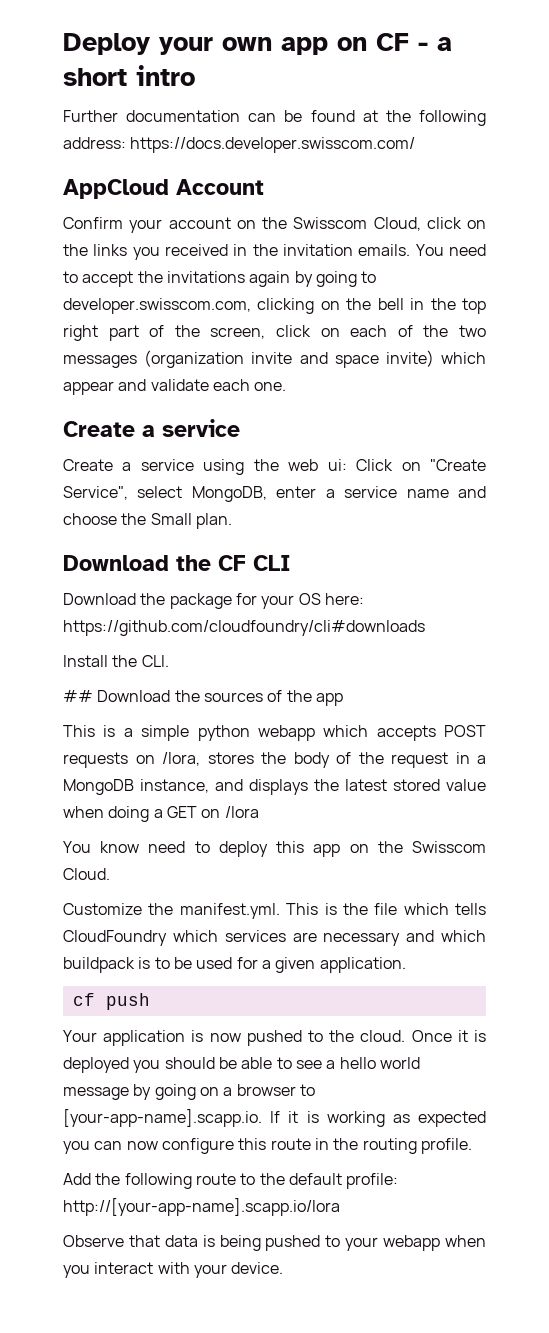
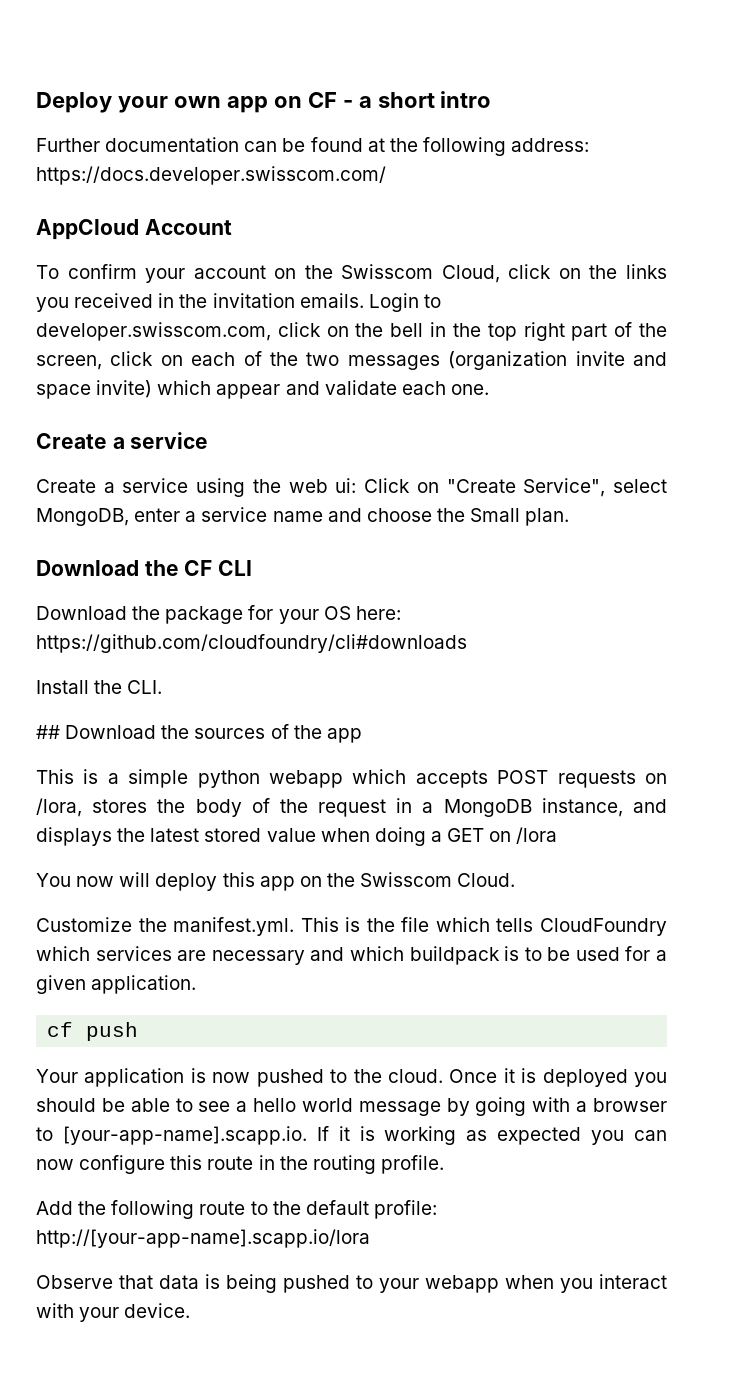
- Confirm your account on the Swisscom Cloud, click on the links you received in the invitation emails.
+ To confirm your account on the Swisscom Cloud, click on the links you received in the invitation emails.
- You need to accept the invitations again by going to developer.swisscom.com, clicking on the bell in the top right part of the screen, click on each of the two messages (organization invite and space invite) which appear and validate each one.
+ Login to developer.swisscom.com, click on the bell in the top right part of the screen, click on each of the two messages (organization invite and space invite) which appear and validate each one.
- You know need to deploy this app on the Swisscom Cloud.
+ You now will deploy this app on the Swisscom Cloud.
- Once it is deployed you should be able to see a hello world message by going on a browser to [your-app-name].scapp.io. If it is working as expected you can now configure this route in the routing profile.
+ Once it is deployed you should be able to see a hello world message by going with a browser to [your-app-name].scapp.io. If it is working as expected you can now configure this route in the routing profile.

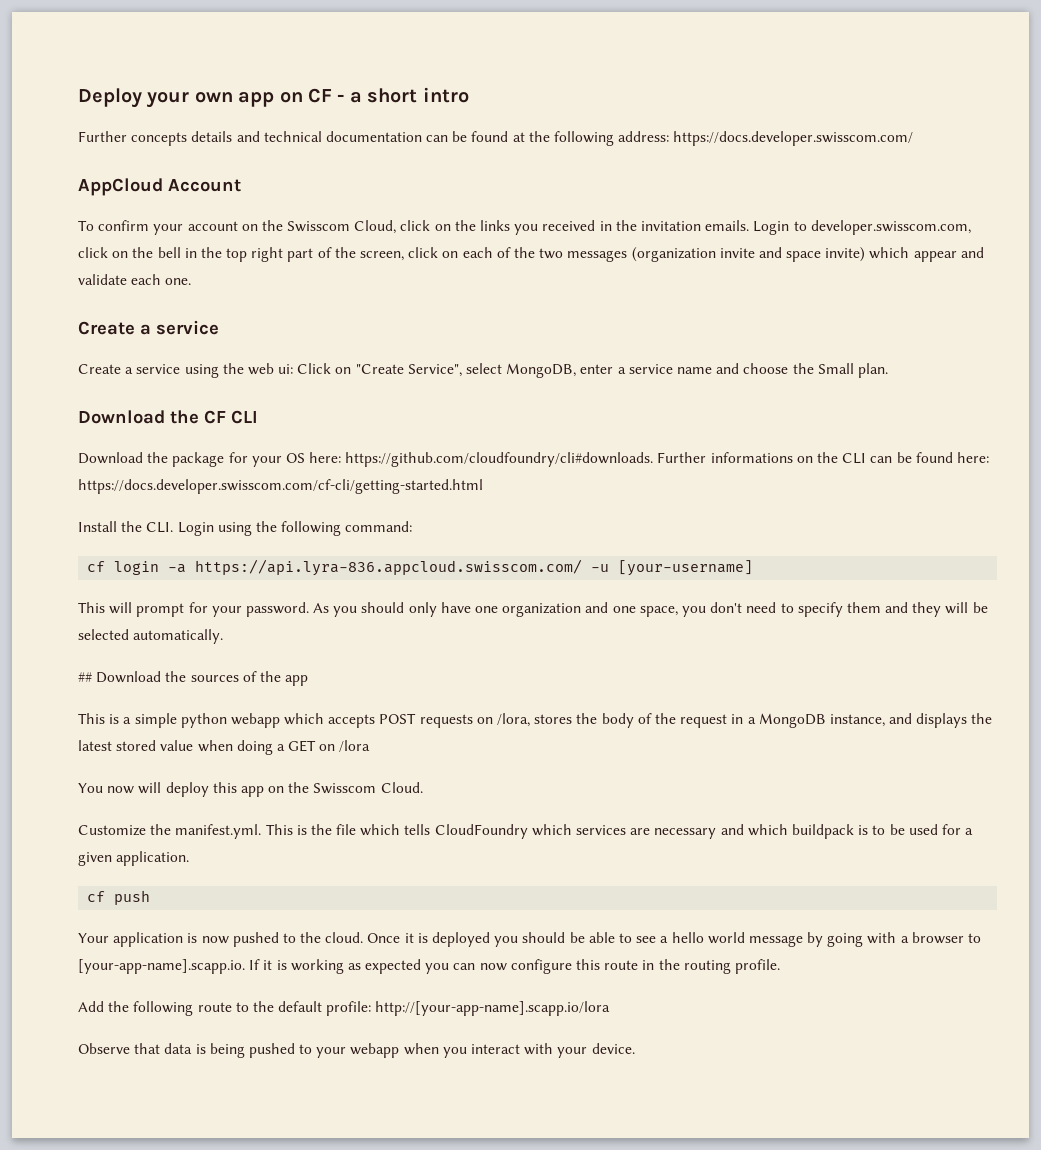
- Further documentation can be found at the following address: https://docs.developer.swisscom.com/
+ Further concepts details and technical documentation can be found at the following address: https://docs.developer.swisscom.com/
- Download the package for your OS here: https://github.com/cloudfoundry/cli#downloads
- Install the CLI.
+ Download the package for your OS here: https://github.com/cloudfoundry/cli#downloads. Further informations on the CLI can be found here: https://docs.developer.swisscom.com/cf-cli/getting-started.html
+ Install the CLI. Login using the following command:
+ cf login -a https://api.lyra-836.appcloud.swisscom.com/ -u [your-username]
+ This will prompt for your password. As you should only have one organization and one space, you don't need to specify them and they will be selected automatically.

